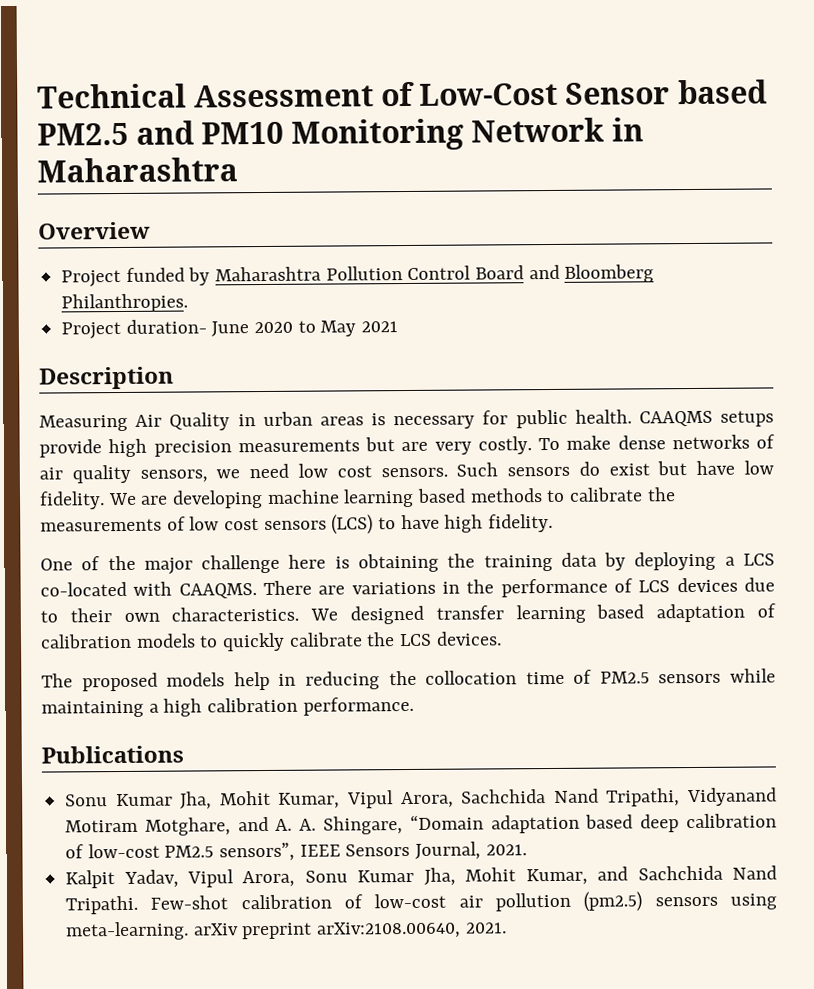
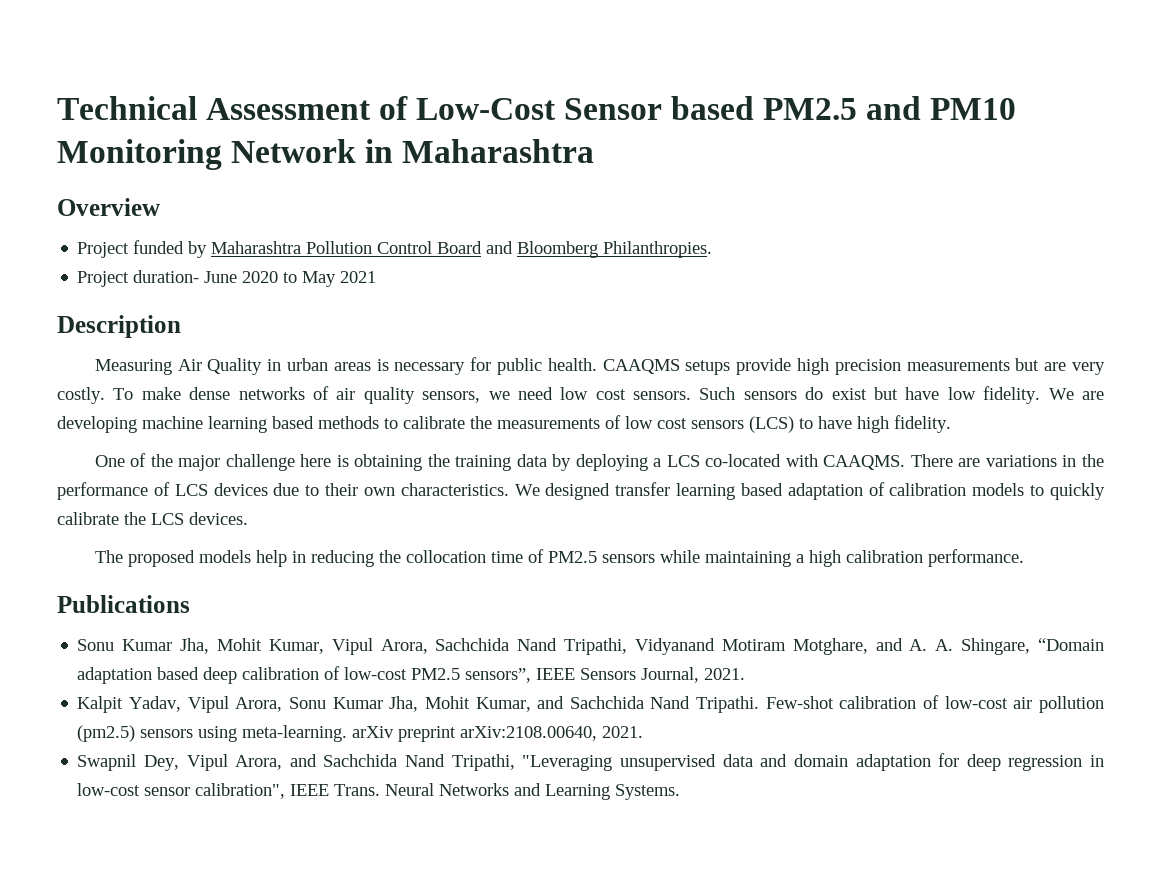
+ Swapnil Dey, Vipul Arora, and Sachchida Nand Tripathi, "Leveraging unsupervised data and domain adaptation for deep regression in low-cost sensor calibration", IEEE Trans. Neural Networks and Learning Systems.

